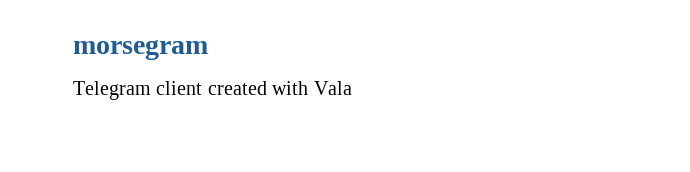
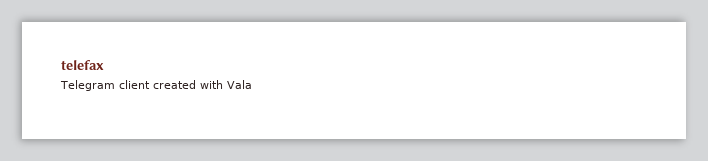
- morsegram
+ telefax

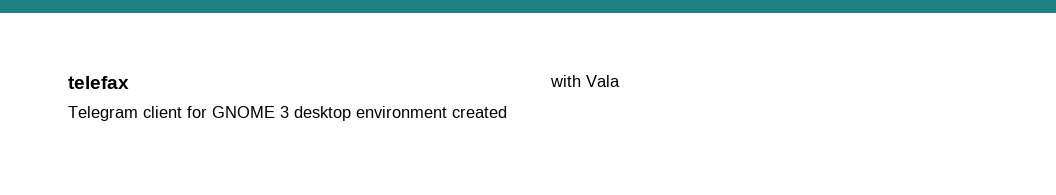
- Telegram client created with Vala
+ Telegram client for GNOME 3 desktop environment created with Vala

